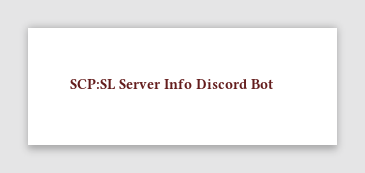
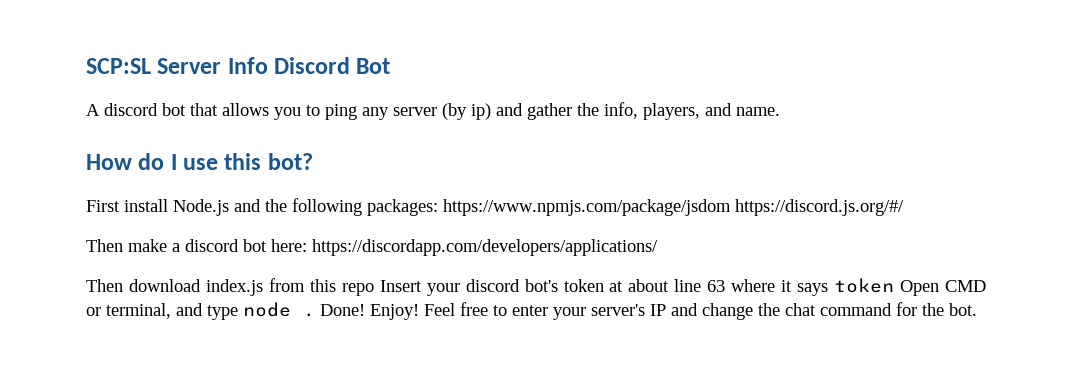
+ A discord bot that allows you to ping any server (by ip) and gather the info, players, and name.
+ How do I use this bot?
+ First install Node.js and the following packages: https://www.npmjs.com/package/jsdom https://discord.js.org/#/
+ Then make a discord bot here: https://discordapp.com/developers/applications/
+ Then download index.js from this repo Insert your discord bot's token at about line 63 where it says token Open CMD or terminal, and type node . Done! Enjoy! Feel free to enter your server's IP and change the chat command for the bot.

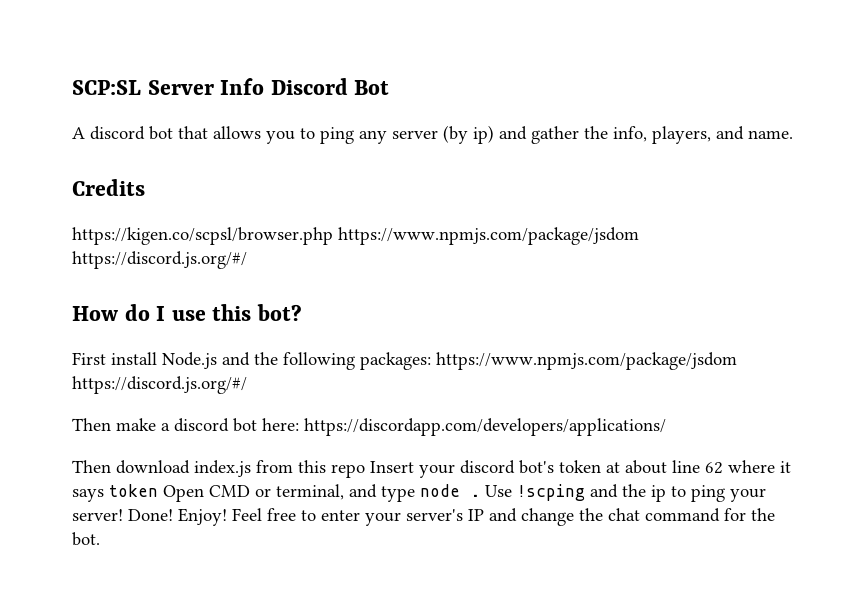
+ Credits
+ https://kigen.co/scpsl/browser.php https://www.npmjs.com/package/jsdom https://discord.js.org/#/
- Then download index.js from this repo Insert your discord bot's token at about line 63 where it says token Open CMD or terminal, and type node .
+ Then download index.js from this repo Insert your discord bot's token at about line 62 where it says token Open CMD or terminal, and type node .
+ Use !scping and the ip to ping your server!

